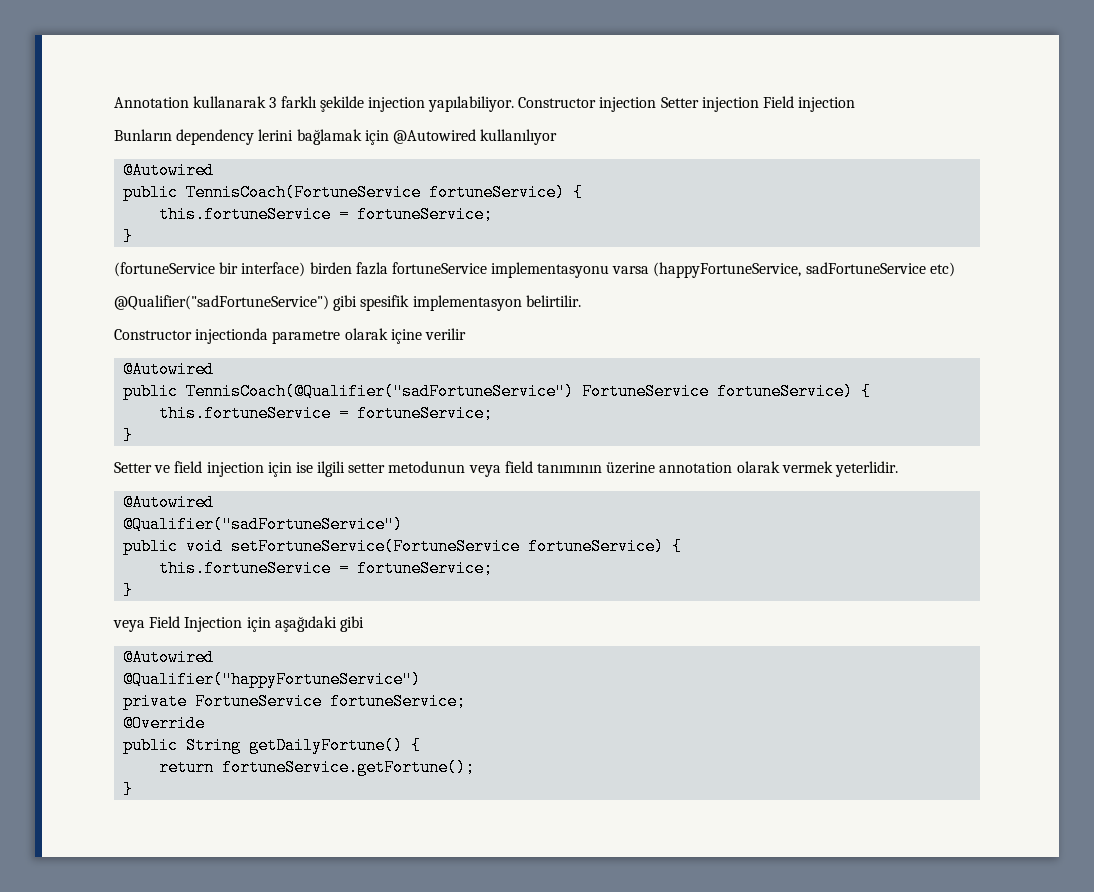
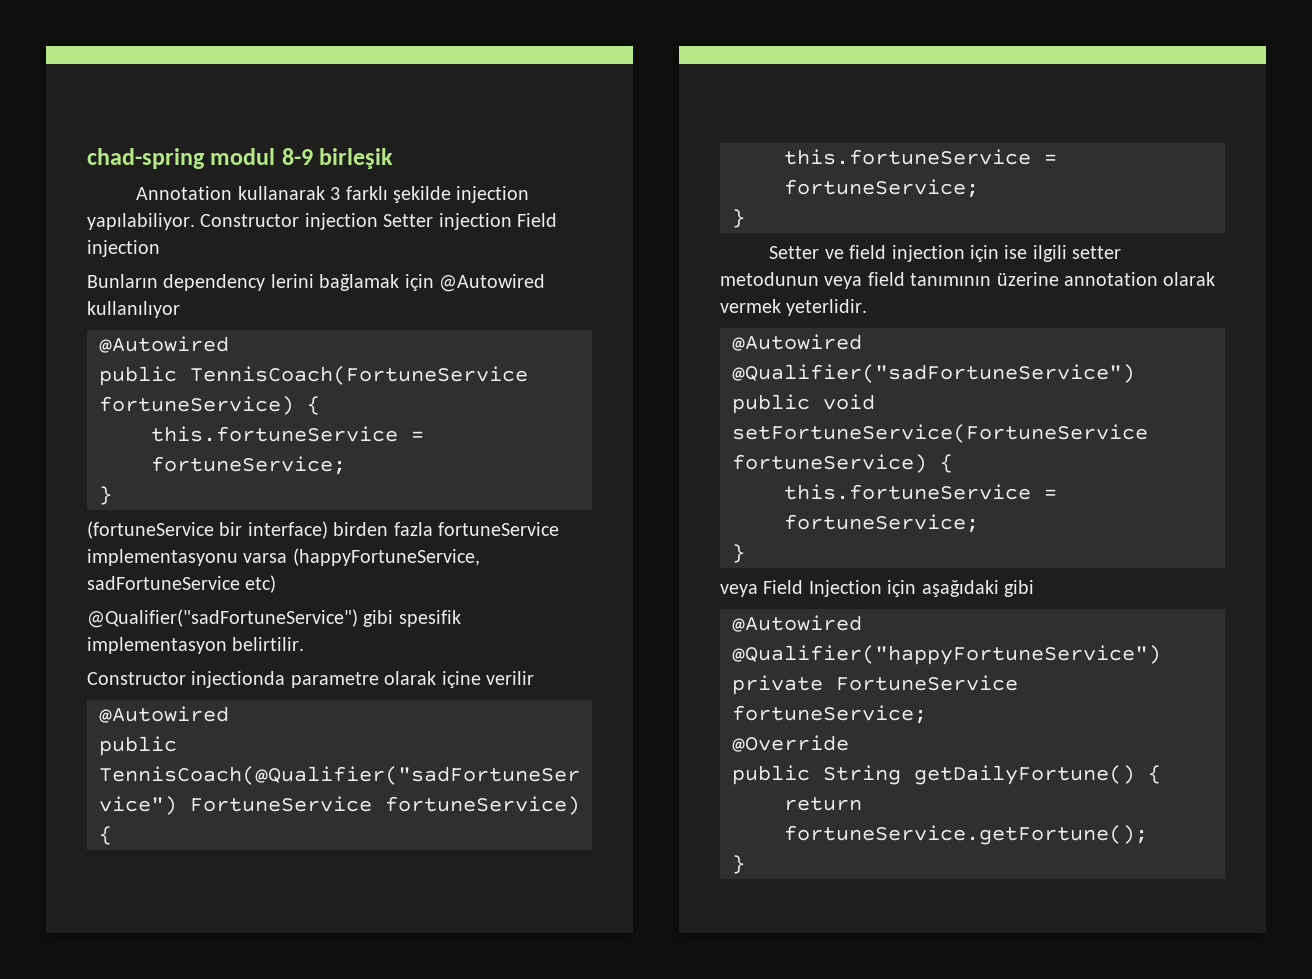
+ chad-spring modul 8-9 birleşik

